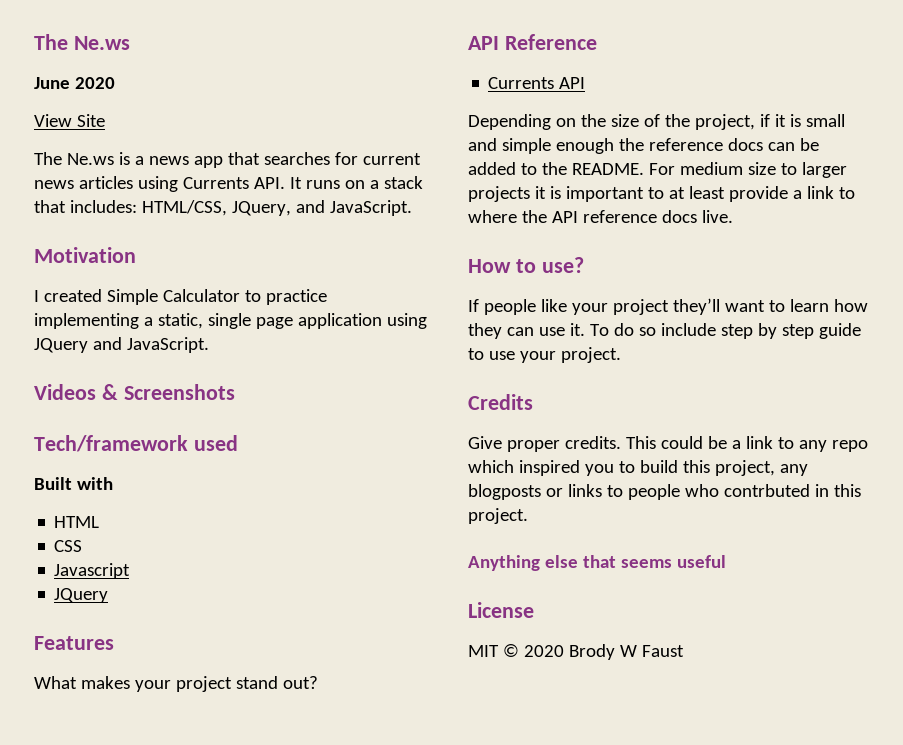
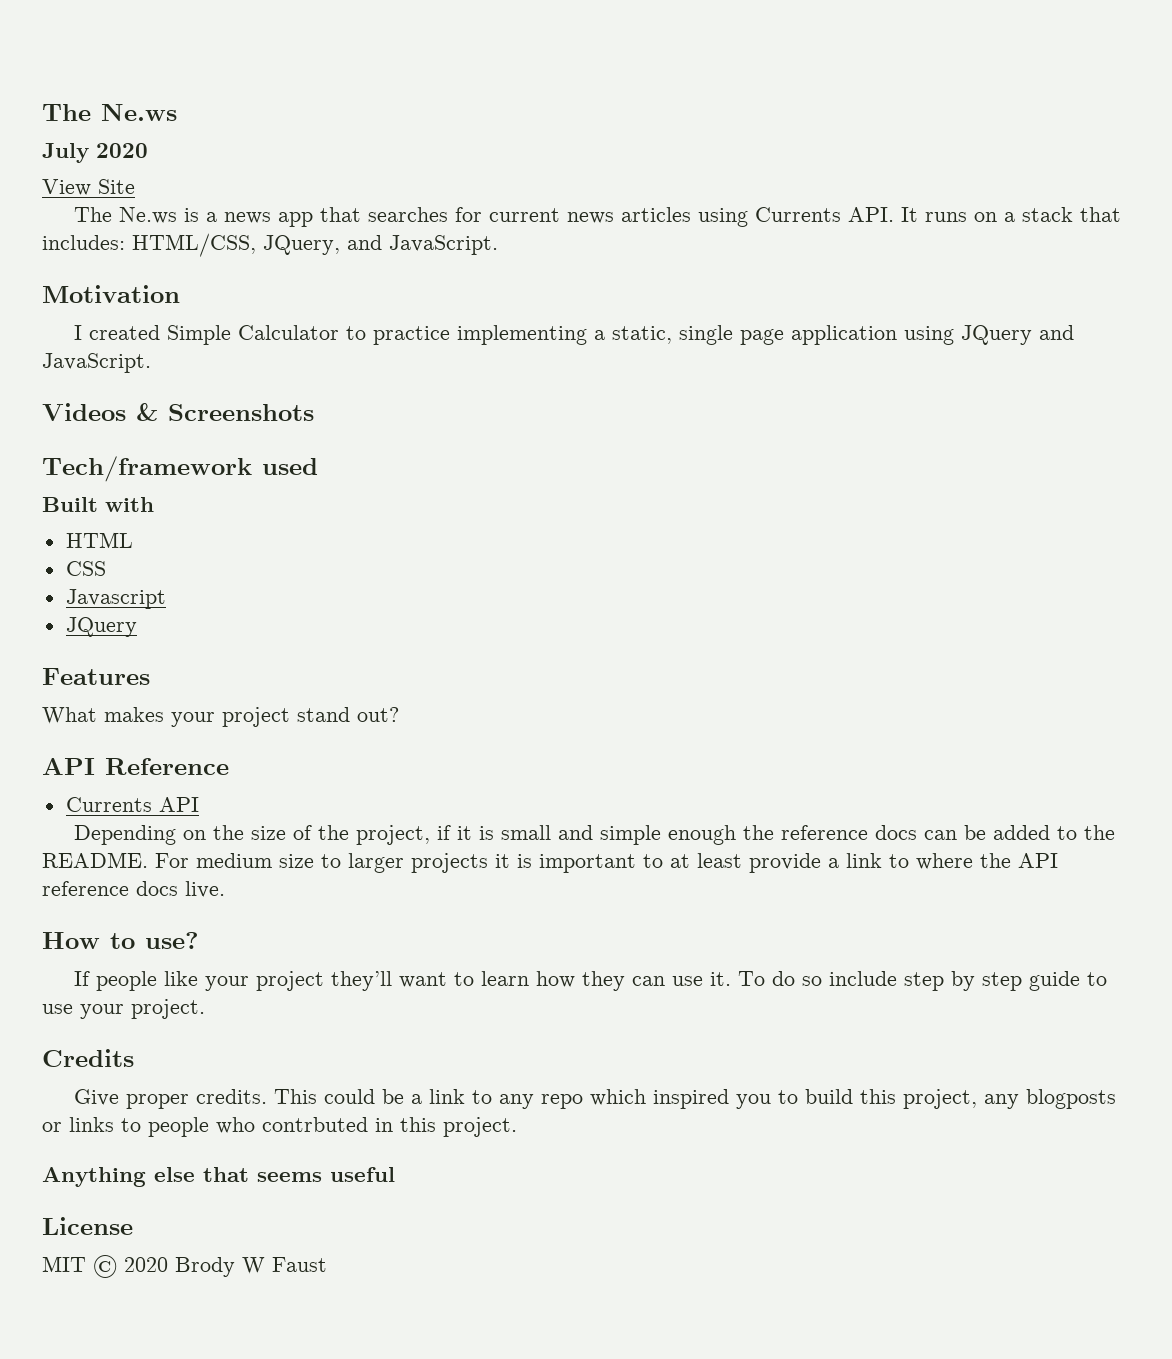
- June 2020
+ July 2020

